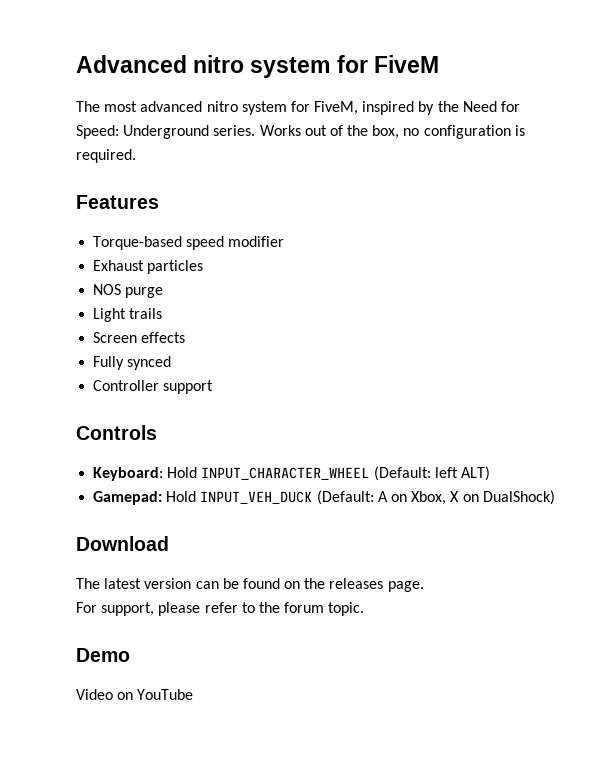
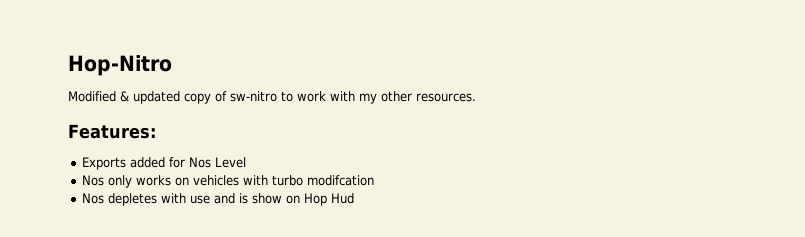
- Advanced nitro system for FiveM
- The most advanced nitro system for FiveM, inspired by the Need for Speed: Underground series. Works out of the box, no configuration is required.
- Features
- Torque-based speed modifier
- Exhaust particles
- NOS purge
- Light trails
- Screen effects
- Fully synced
- Controller support
- Controls
- Keyboard: Hold INPUT_CHARACTER_WHEEL (Default: left ALT)
- Gamepad: Hold INPUT_VEH_DUCK (Default: A on Xbox, X on DualShock)
- Download
- The latest version can be found on the releases page.
- For support, please refer to the forum topic.
- Demo
- Video on YouTube
+ Hop-Nitro
+ Modified & updated copy of sw-nitro to work with my other resources.
+ Features:
+ Exports added for Nos Level
+ Nos only works on vehicles with turbo modifcation
+ Nos depletes with use and is show on Hop Hud

